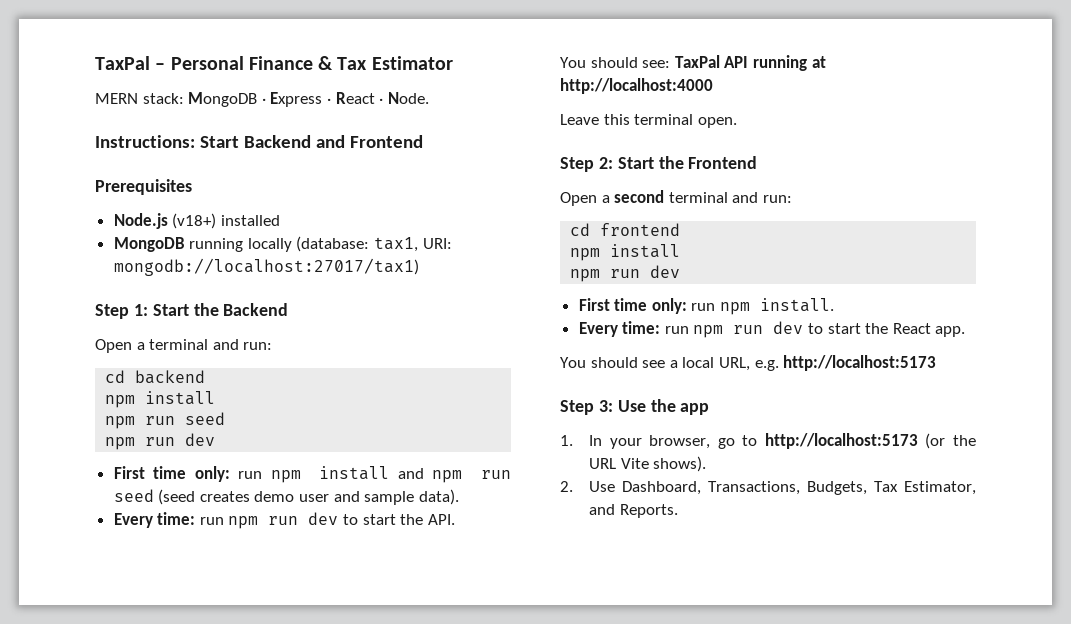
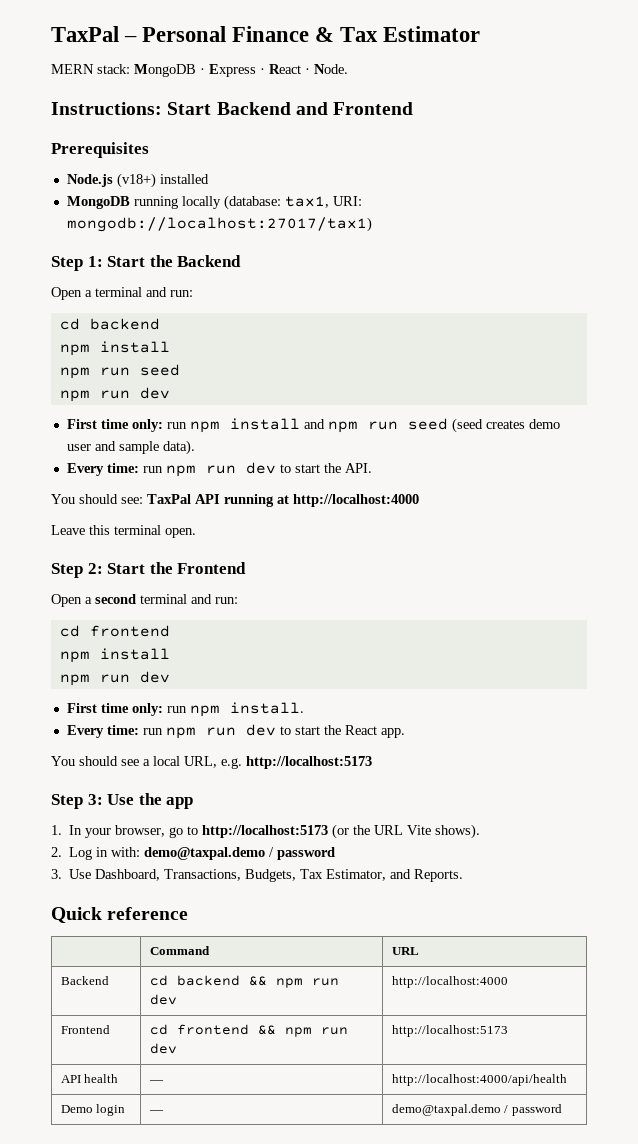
- 2. Use Dashboard, Transactions, Budgets, Tax Estimator, and Reports.
+ 2. Log in with: demo@taxpal.demo / password
+ 3. Use Dashboard, Transactions, Budgets, Tax Estimator, and Reports.
+ Quick reference
+ | Command | URL
+ Backend | cd backend && npm run dev | http://localhost:4000
+ Frontend | cd frontend && npm run dev | http://localhost:5173
+ API health | — | http://localhost:4000/api/health
+ Demo login | — | demo@taxpal.demo / password

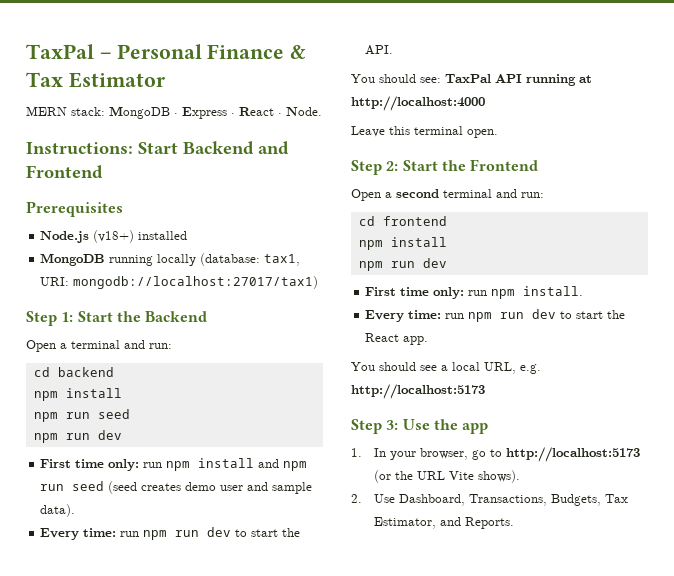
- 2. Log in with: demo@taxpal.demo / password
- 3. Use Dashboard, Transactions, Budgets, Tax Estimator, and Reports.
+ 2. Use Dashboard, Transactions, Budgets, Tax Estimator, and Reports.
- Quick reference
- | Command | URL
- Backend | cd backend && npm run dev | http://localhost:4000
- Frontend | cd frontend && npm run dev | http://localhost:5173
- API health | — | http://localhost:4000/api/health
- Demo login | — | demo@taxpal.demo / password

